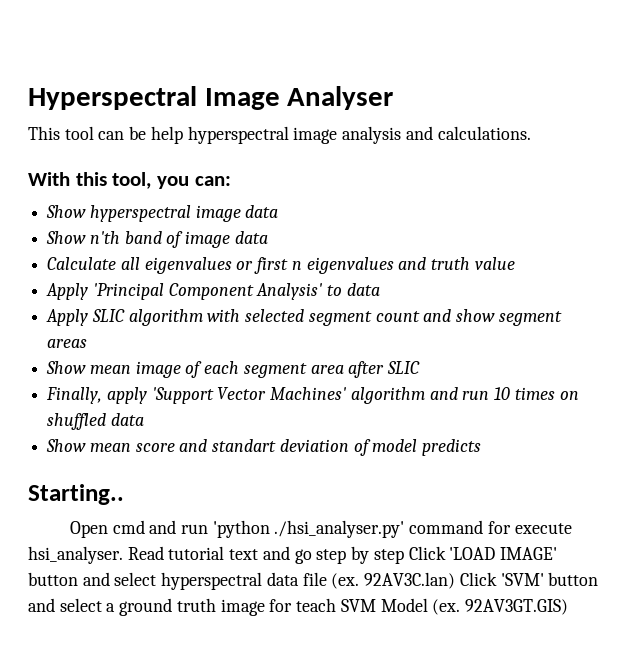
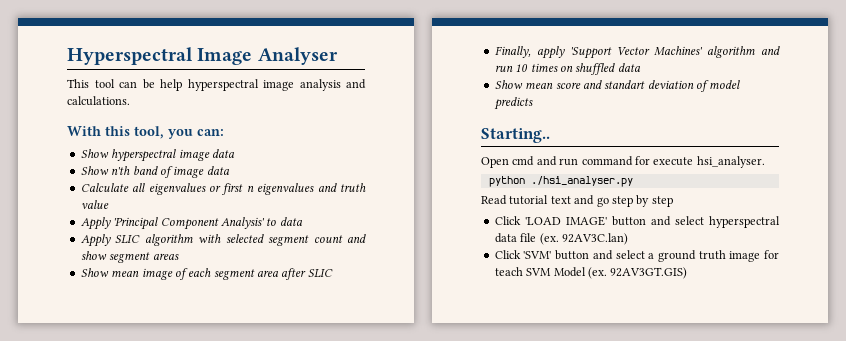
- Open cmd and run 'python ./hsi_analyser.py' command for execute hsi_analyser. Read tutorial text and go step by step Click 'LOAD IMAGE' button and select hyperspectral data file (ex.
+ Open cmd and run command for execute hsi_analyser.
+ python ./hsi_analyser.py
+ Read tutorial text and go step by step
+ Click 'LOAD IMAGE' button and select hyperspectral data file (ex.
- 92AV3C.lan) Click 'SVM' button and select a ground truth image for teach SVM Model (ex.
+ 92AV3C.lan)
+ Click 'SVM' button and select a ground truth image for teach SVM Model (ex.

